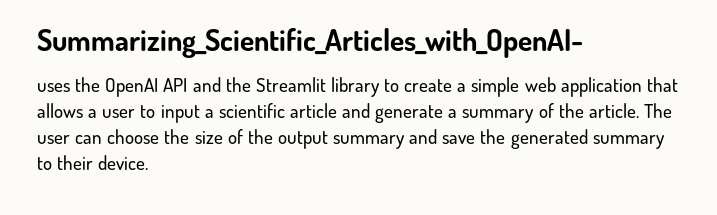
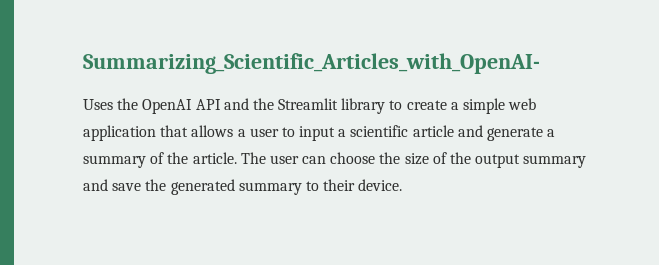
- uses the OpenAI API and the Streamlit library to create a simple web application that allows a user to input a scientific article and generate a summary of the article.
+ Uses the OpenAI API and the Streamlit library to create a simple web application that allows a user to input a scientific article and generate a summary of the article.

